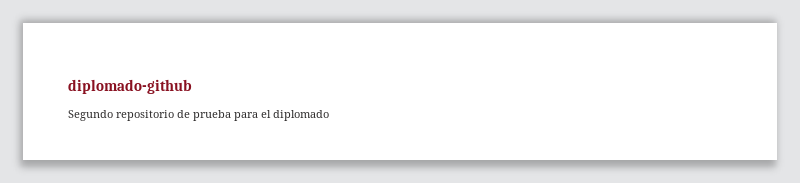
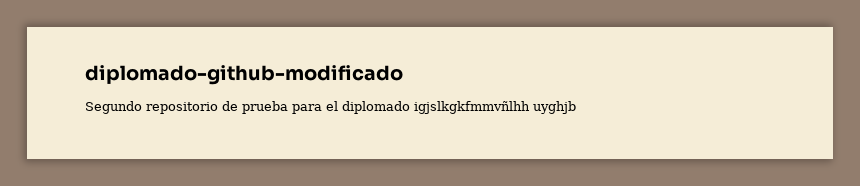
- diplomado-github
+ diplomado-github-modificado
- Segundo repositorio de prueba para el diplomado
+ Segundo repositorio de prueba para el diplomado igjslkgkfmmvñlhh uyghjb

